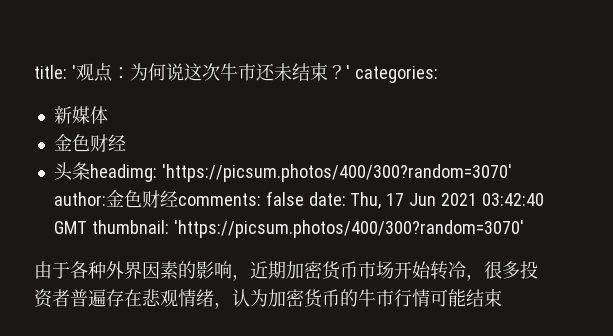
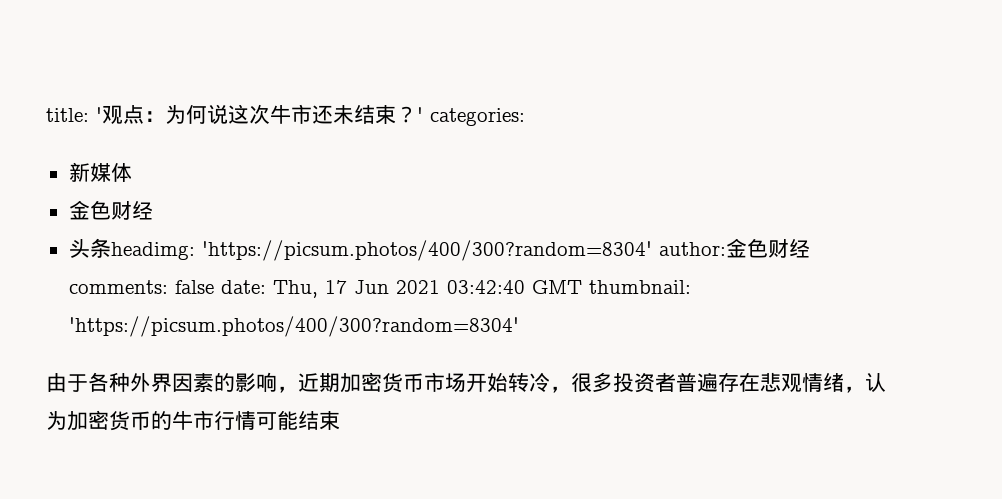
- 头条headimg: 'https://picsum.photos/400/300?random=3070' author:金色财经comments: false date: Thu, 17 Jun 2021 03:42:40 GMT thumbnail: 'https://picsum.photos/400/300?random=3070'
+ 头条headimg: 'https://picsum.photos/400/300?random=8304' author:金色财经comments: false date: Thu, 17 Jun 2021 03:42:40 GMT thumbnail: 'https://picsum.photos/400/300?random=8304'

